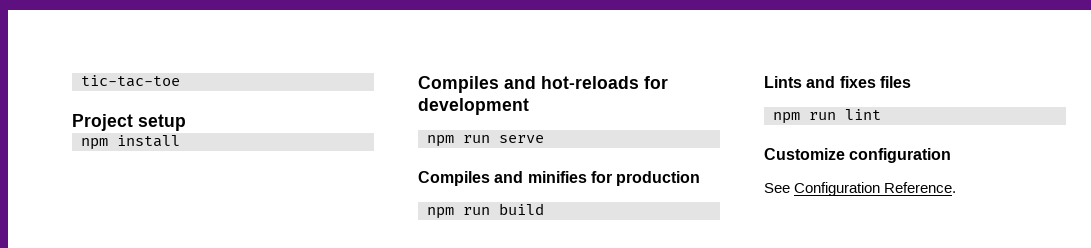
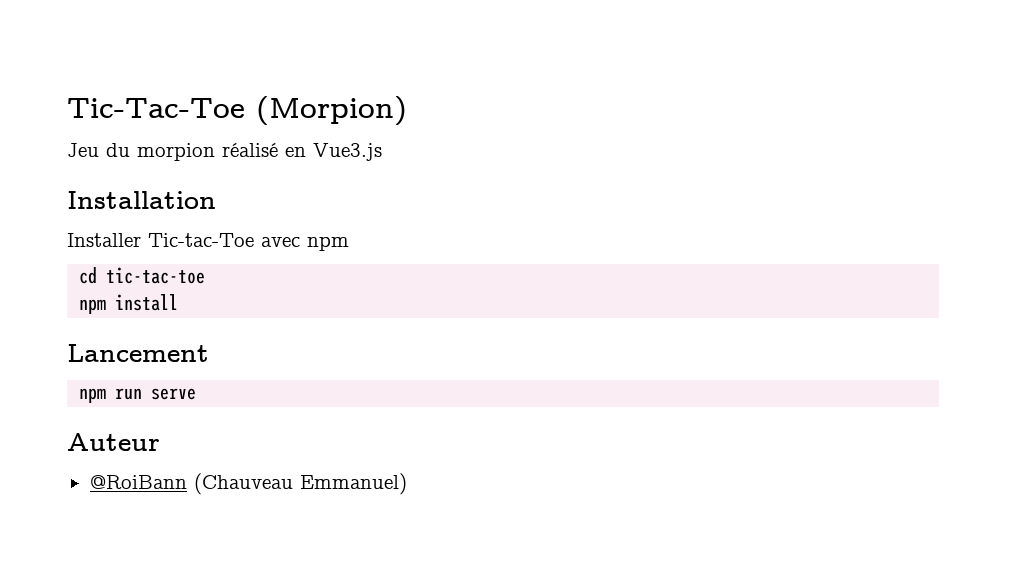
- tic-tac-toe
+ Tic-Tac-Toe (Morpion)
+ Jeu du morpion réalisé en Vue3.js
+ Installation
+ Installer Tic-tac-Toe avec npm
+ cd tic-tac-toe
- Project setup
- Compiles and hot-reloads for development
+ Lancement
  npm run serve
- Compiles and minifies for production
- npm run build
- Lints and fixes files
- npm run lint
- Customize configuration
- See Configuration Reference.
+ Auteur
+ @RoiBann (Chauveau Emmanuel)

